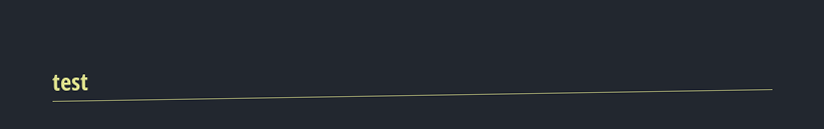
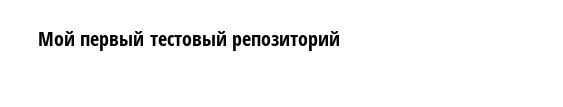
- test
+ Мой первый тестовый репозиторий

